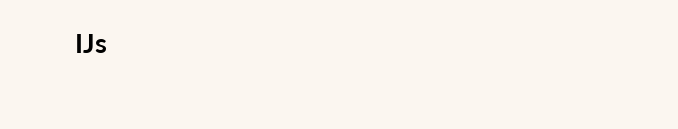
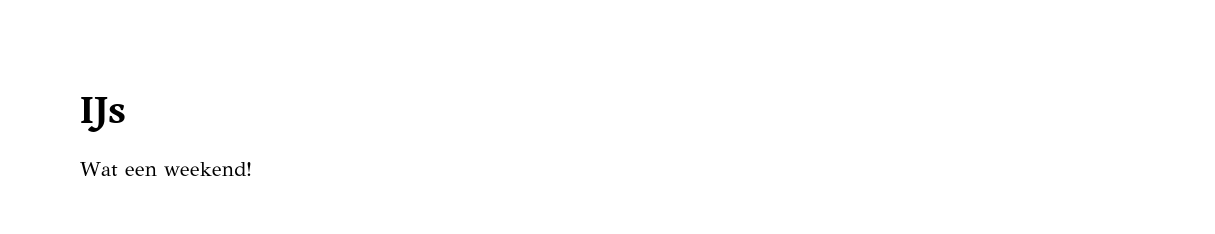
+ Wat een weekend!

